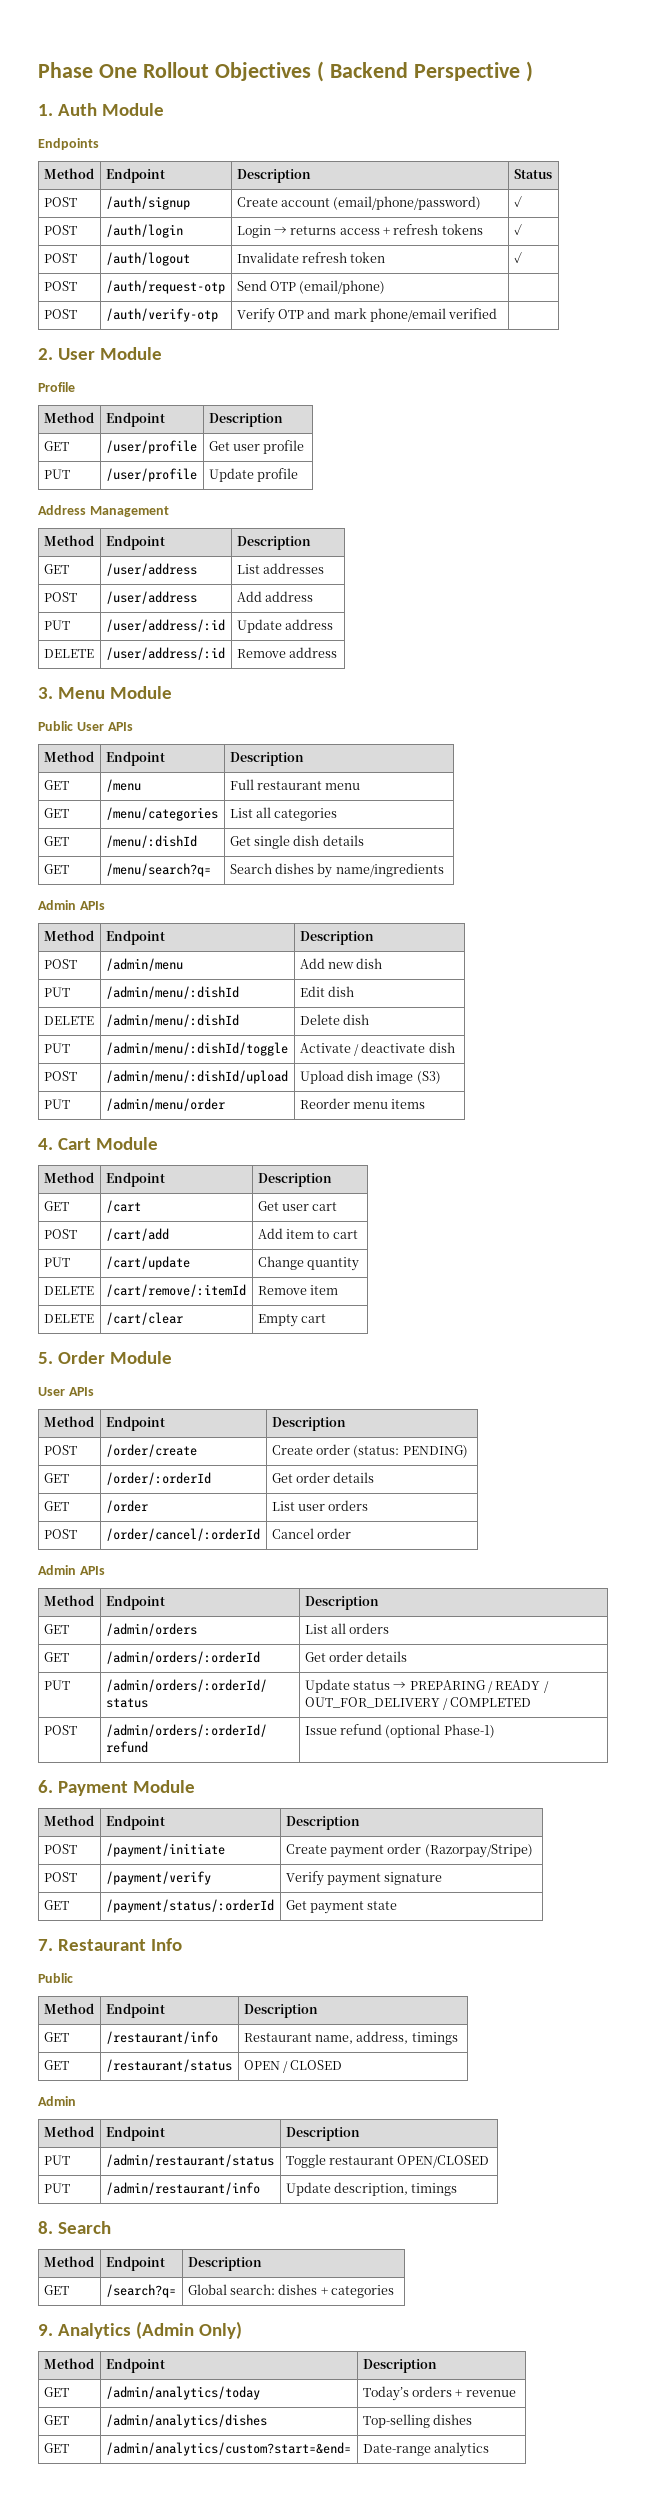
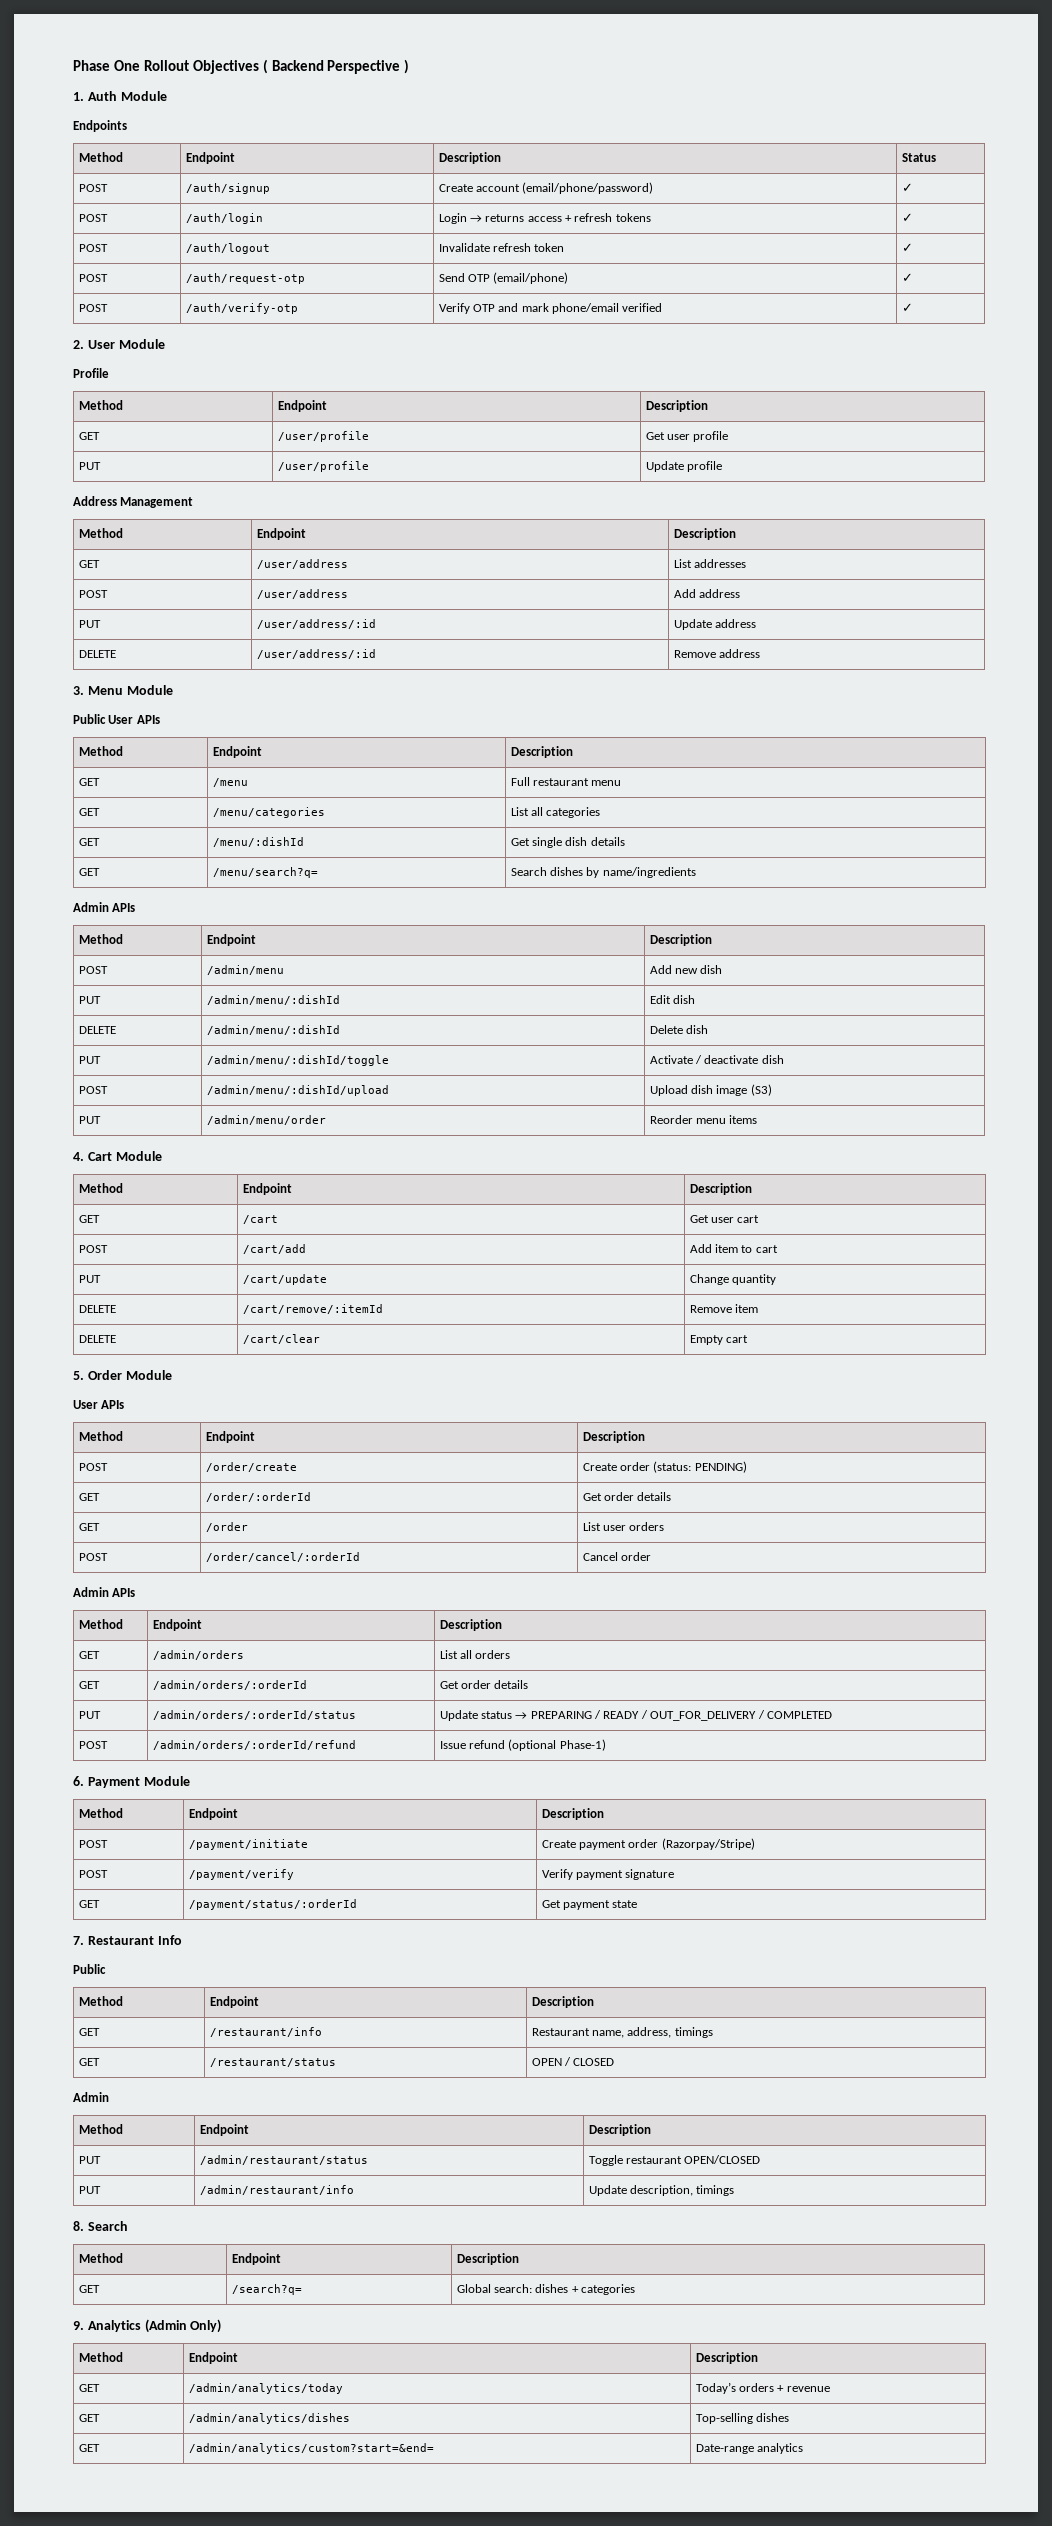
- POST | /auth/request-otp | Send OTP (email/phone) |
+ POST | /auth/request-otp | Send OTP (email/phone) | ✓
- POST | /auth/verify-otp | Verify OTP and mark phone/email verified |
+ POST | /auth/verify-otp | Verify OTP and mark phone/email verified | ✓

